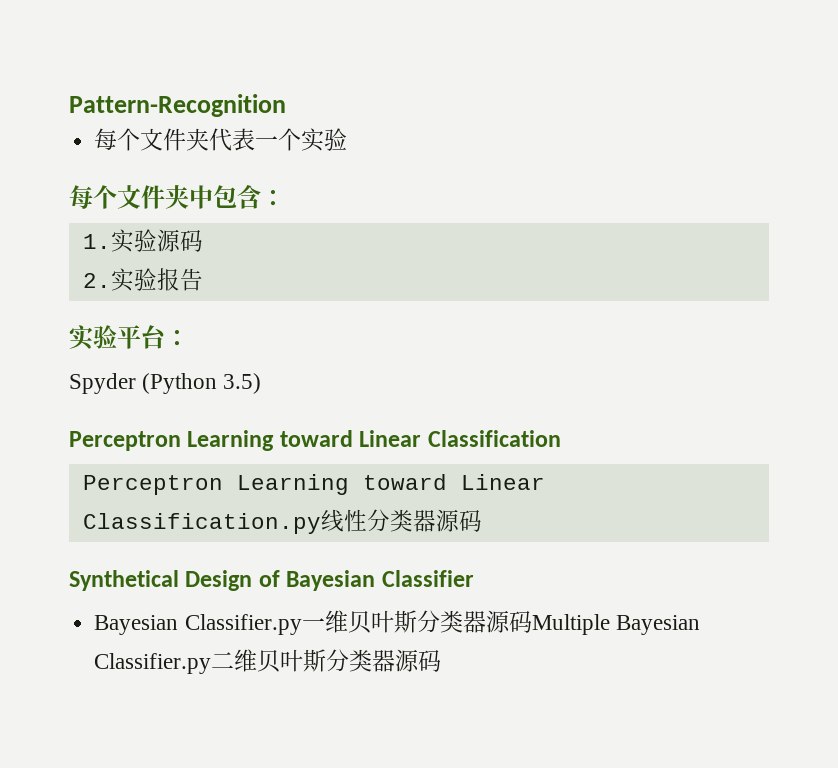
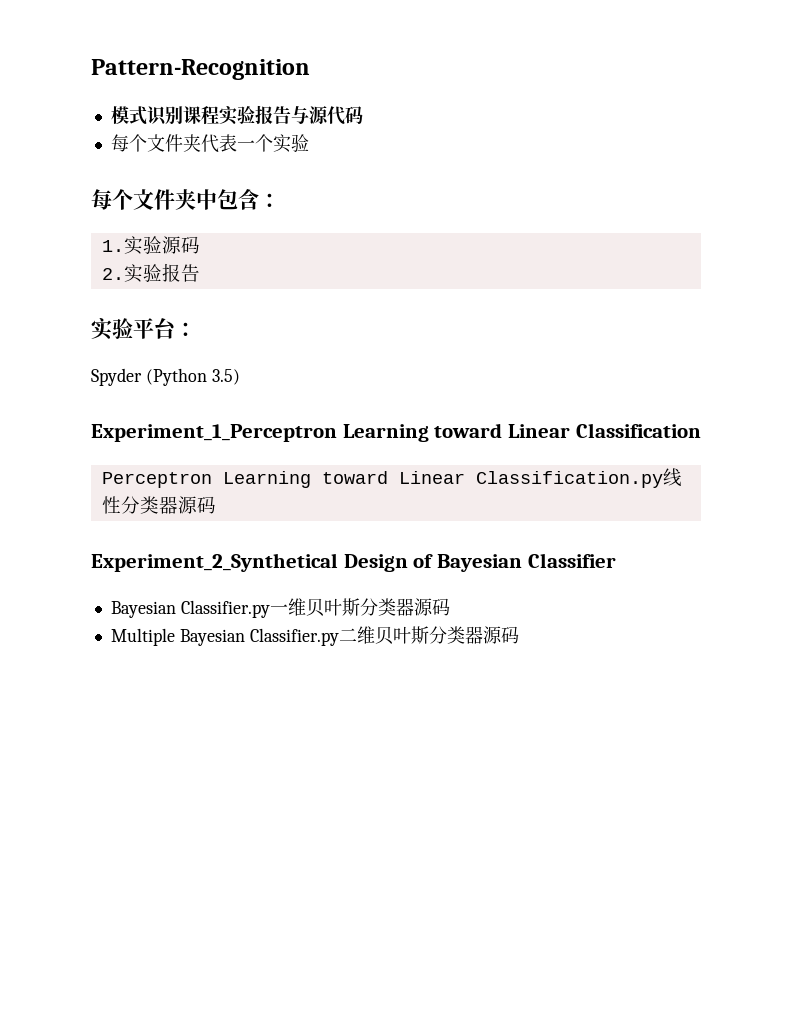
+ 模式识别课程实验报告与源代码
- Perceptron Learning toward Linear Classification
+ Experiment_1_Perceptron Learning toward Linear Classification
- Synthetical Design of Bayesian Classifier
+ Experiment_2_Synthetical Design of Bayesian Classifier
- Bayesian Classifier.py一维贝叶斯分类器源码Multiple Bayesian Classifier.py二维贝叶斯分类器源码
+ Bayesian Classifier.py一维贝叶斯分类器源码
+ Multiple Bayesian Classifier.py二维贝叶斯分类器源码

